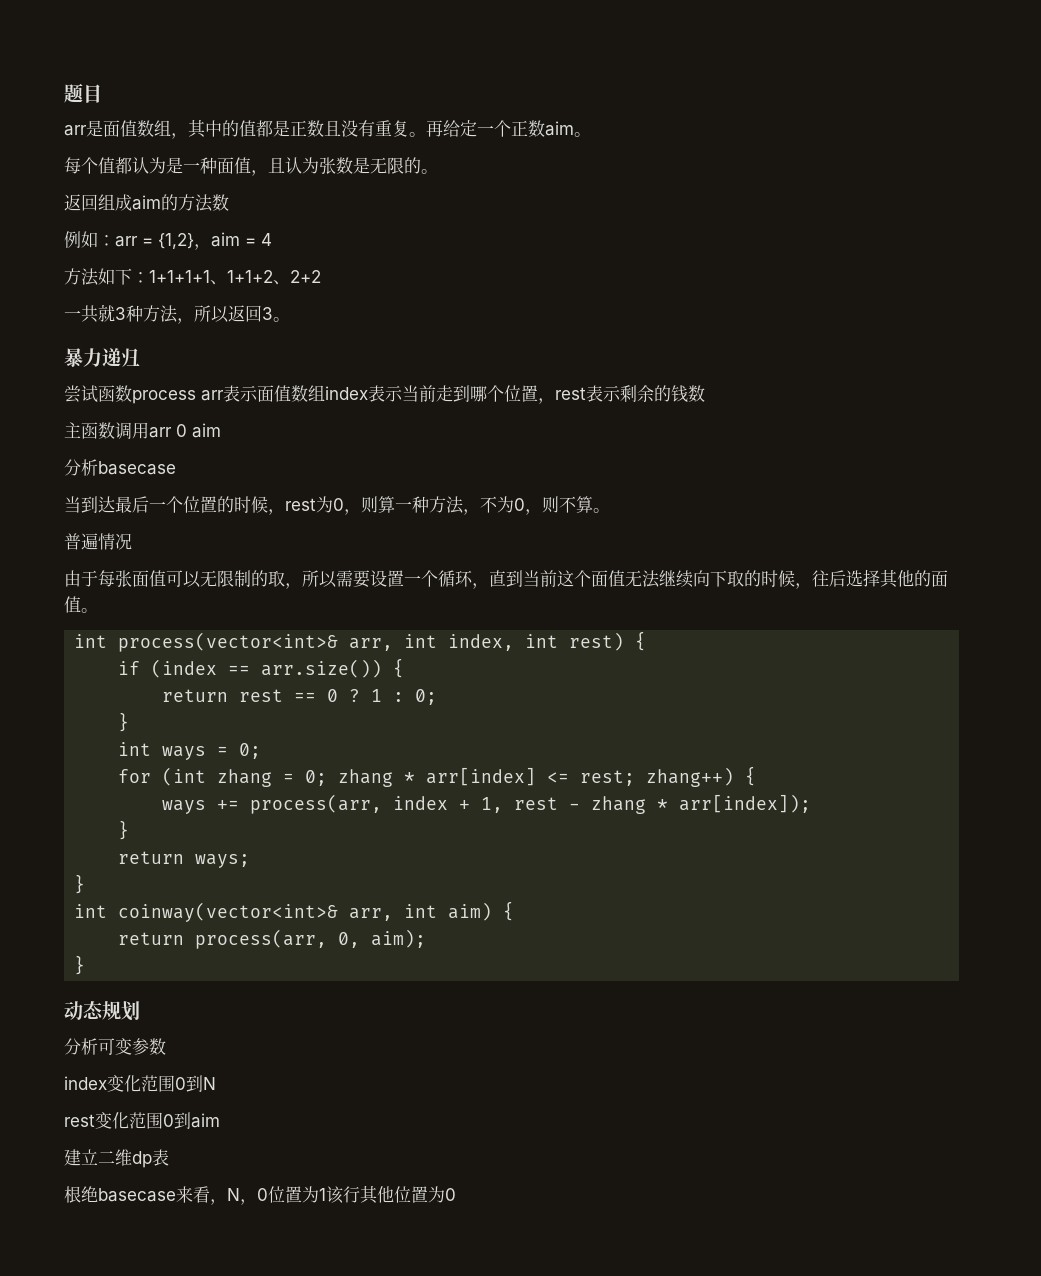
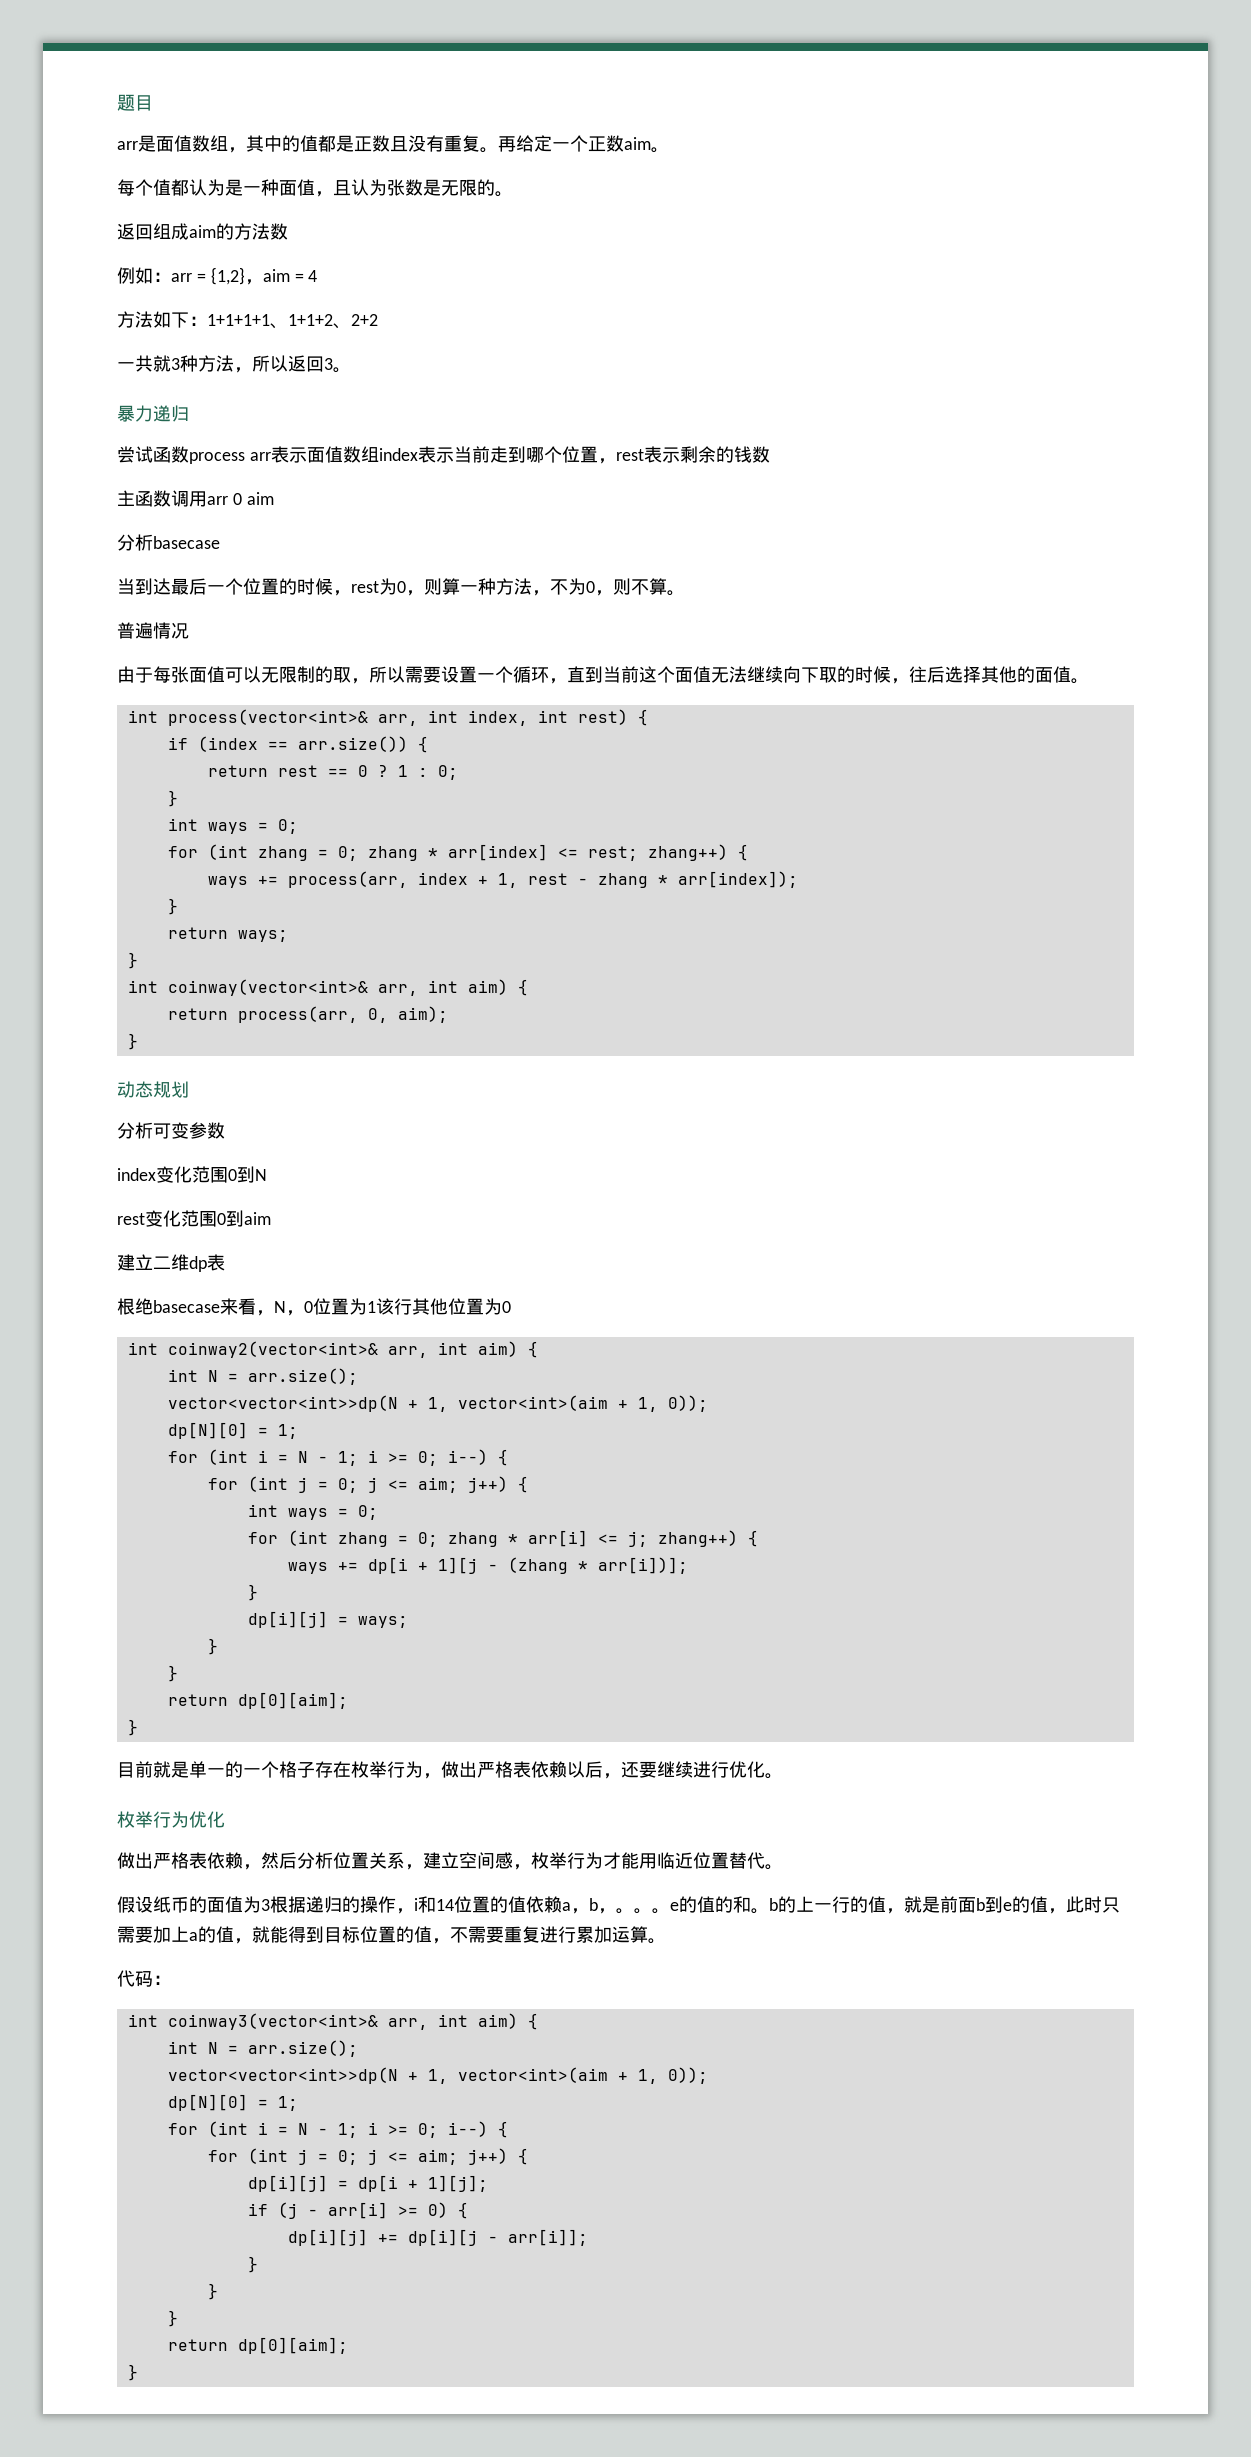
+ int coinway2(vector<int>& arr, int aim) {
+ int N = arr.size();
+ vector<vector<int>>dp(N + 1, vector<int>(aim + 1, 0));
+ dp[N][0] = 1;
+ for (int i = N - 1; i >= 0; i--) {
+ for (int j = 0; j <= aim; j++) {
+ int ways = 0;
+ for (int zhang = 0; zhang * arr[i] <= j; zhang++) {
+ ways += dp[i + 1][j - (zhang * arr[i])];
+ }
+ dp[i][j] = ways;
+ }
+ }
+ return dp[0][aim];
+ }
+ 目前就是单一的一个格子存在枚举行为，做出严格表依赖以后，还要继续进行优化。
+ 枚举行为优化
+ 做出严格表依赖，然后分析位置关系，建立空间感，枚举行为才能用临近位置替代。
+ 假设纸币的面值为3根据递归的操作，i和14位置的值依赖a，b，。。。e的值的和。b的上一行的值，就是前面b到e的值，此时只需要加上a的值，就能得到目标位置的值，不需要重复进行累加运算。
+ 代码：
+ int coinway3(vector<int>& arr, int aim) {
+ int N = arr.size();
+ vector<vector<int>>dp(N + 1, vector<int>(aim + 1, 0));
+ dp[N][0] = 1;
+ for (int i = N - 1; i >= 0; i--) {
+ for (int j = 0; j <= aim; j++) {
+ dp[i][j] = dp[i + 1][j];
+ if (j - arr[i] >= 0) {
+ dp[i][j] += dp[i][j - arr[i]];
+ }
+ }
+ }
+ return dp[0][aim];
+ }

